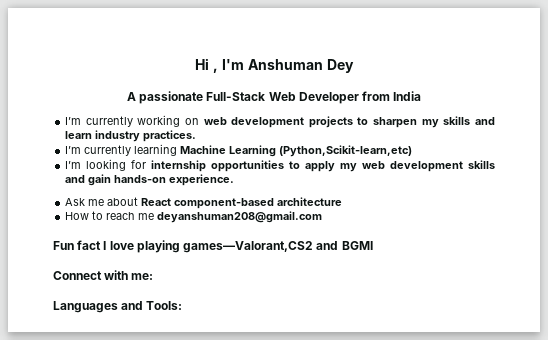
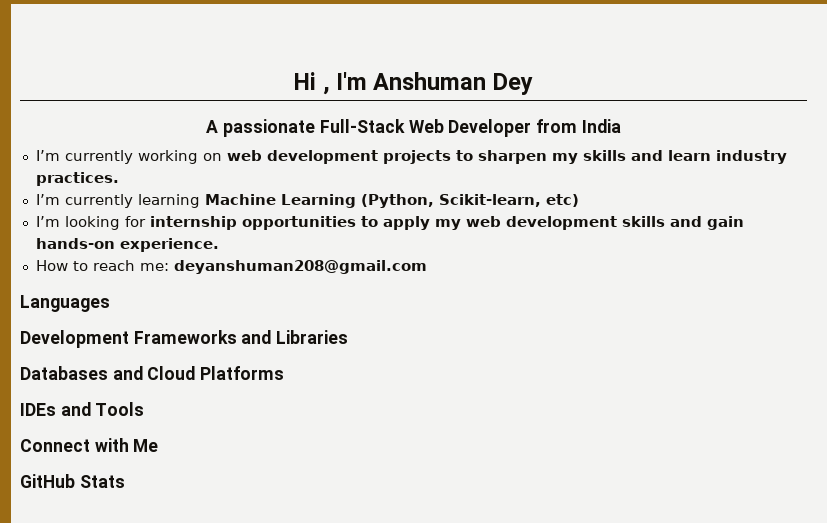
- I’m currently learning Machine Learning (Python,Scikit-learn,etc)
+ I’m currently learning Machine Learning (Python, Scikit-learn, etc)
- Ask me about React component-based architecture
- How to reach me deyanshuman208@gmail.com
+ How to reach me: deyanshuman208@gmail.com
- Fun fact I love playing games—Valorant,CS2 and BGMI
- Connect with me:
- Languages and Tools:
+ Languages
+ Development Frameworks and Libraries
+ Databases and Cloud Platforms
+ IDEs and Tools
+ Connect with Me
+ GitHub Stats

